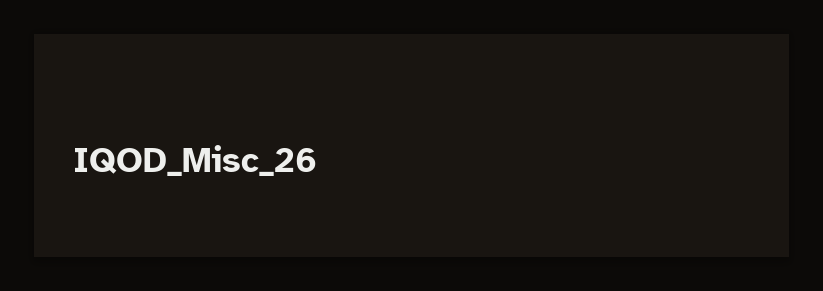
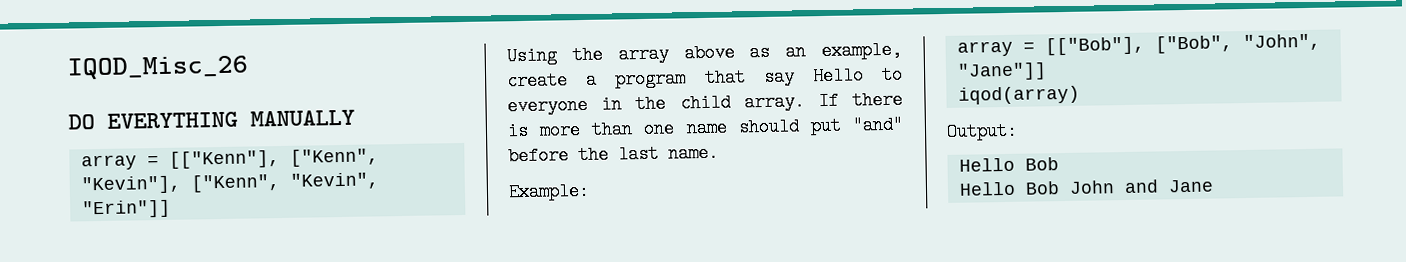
+ DO EVERYTHING MANUALLY
+ array = [["Kenn"], ["Kenn", "Kevin"], ["Kenn", "Kevin", "Erin"]]
+ Using the array above as an example, create a program that say Hello to everyone in the child array. If there is more than one name should put "and" before the last name.
+ Example:
+ array = [["Bob"], ["Bob", "John", "Jane"]]
+ iqod(array)
+ Output:
+ Hello Bob
+ Hello Bob John and Jane

